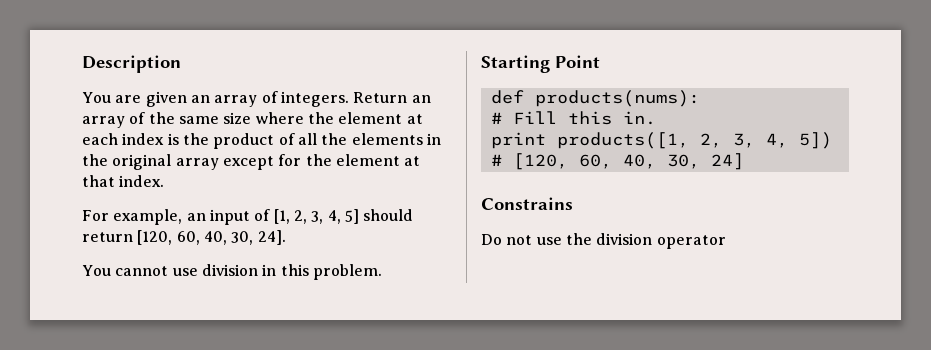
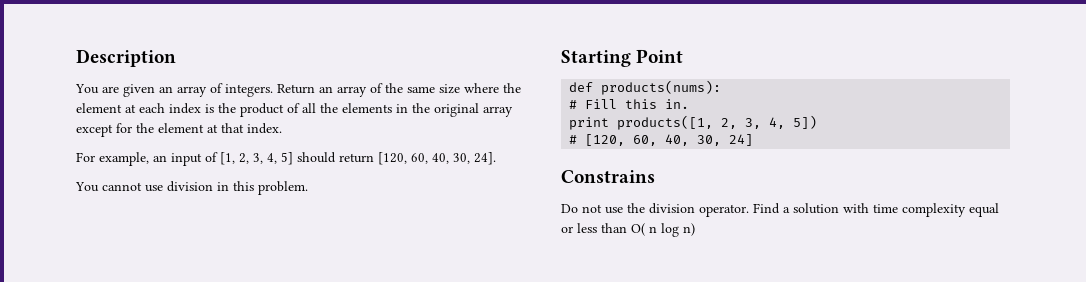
- Do not use the division operator
+ Do not use the division operator. Find a solution with time complexity equal or less than O( n log n)

